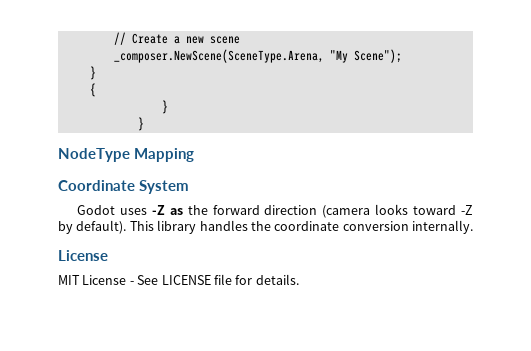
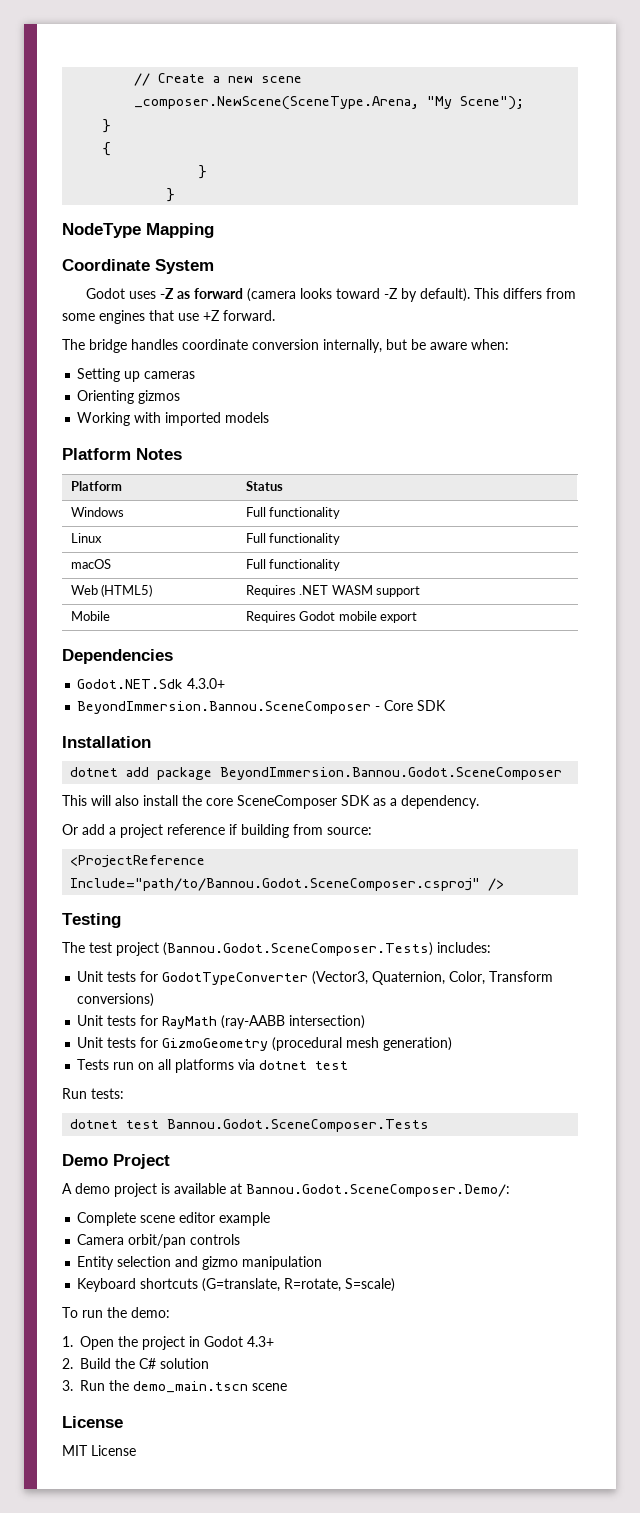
- Godot uses -Z as the forward direction (camera looks toward -Z by default).
+ Godot uses -Z as forward (camera looks toward -Z by default).
- This library handles the coordinate conversion internally.
+ This differs from some engines that use +Z forward.
+ The bridge handles coordinate conversion internally, but be aware when:
+ Setting up cameras
+ Orienting gizmos
+ Working with imported models
+ Platform Notes
+ Platform | Status
+ Windows | Full functionality
+ Linux | Full functionality
+ macOS | Full functionality
+ Web (HTML5) | Requires .NET WASM support
+ Mobile | Requires Godot mobile export
+ Dependencies
+ Godot.NET.Sdk 4.3.0+
+ BeyondImmersion.Bannou.SceneComposer - Core SDK
+ Installation
+ dotnet add package BeyondImmersion.Bannou.Godot.SceneComposer
+ This will also install the core SceneComposer SDK as a dependency.
+ Or add a project reference if building from source:
+ <ProjectReference Include="path/to/Bannou.Godot.SceneComposer.csproj" />
+ Testing
+ The test project (Bannou.Godot.SceneComposer.Tests) includes:
+ Unit tests for GodotTypeConverter (Vector3, Quaternion, Color, Transform conversions)
+ Unit tests for RayMath (ray-AABB intersection)
+ Unit tests for GizmoGeometry (procedural mesh generation)
+ Tests run on all platforms via dotnet test
+ Run tests:
+ dotnet test Bannou.Godot.SceneComposer.Tests
+ Demo Project
+ A demo project is available at Bannou.Godot.SceneComposer.Demo/:
+ Complete scene editor example
+ Camera orbit/pan controls
+ Entity selection and gizmo manipulation
+ Keyboard shortcuts (G=translate, R=rotate, S=scale)
+ To run the demo:
+ 1. Open the project in Godot 4.3+
+ 2. Build the C# solution
+ 3. Run the demo_main.tscn scene
  License
- MIT License - See LICENSE file for details.
+ MIT License

